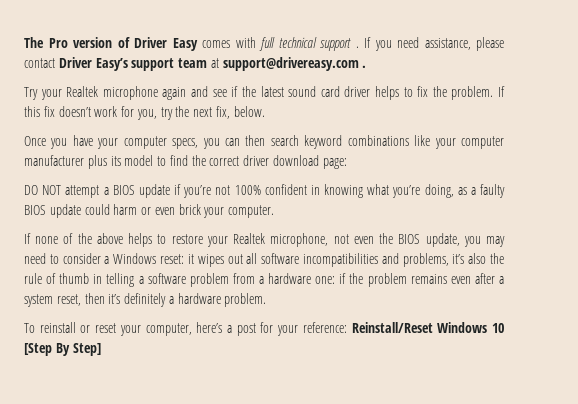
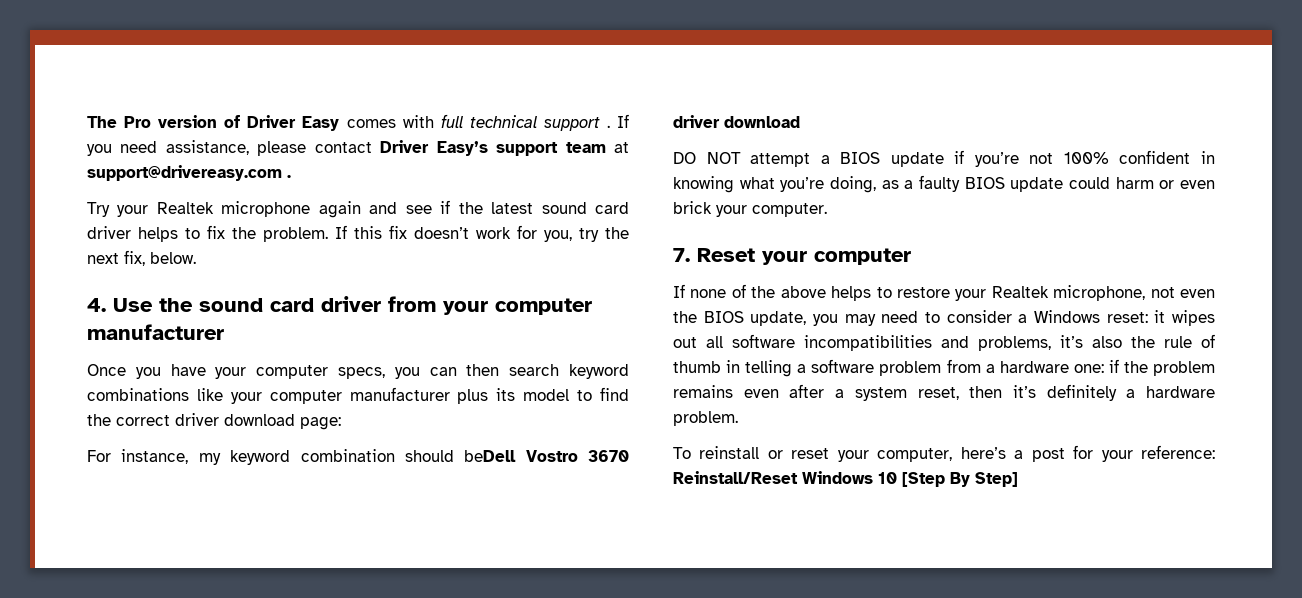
+ 4. Use the sound card driver from your computer manufacturer
+ For instance, my keyword combination should beDell Vostro 3670 driver download
+ 7. Reset your computer

